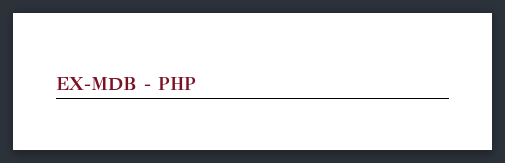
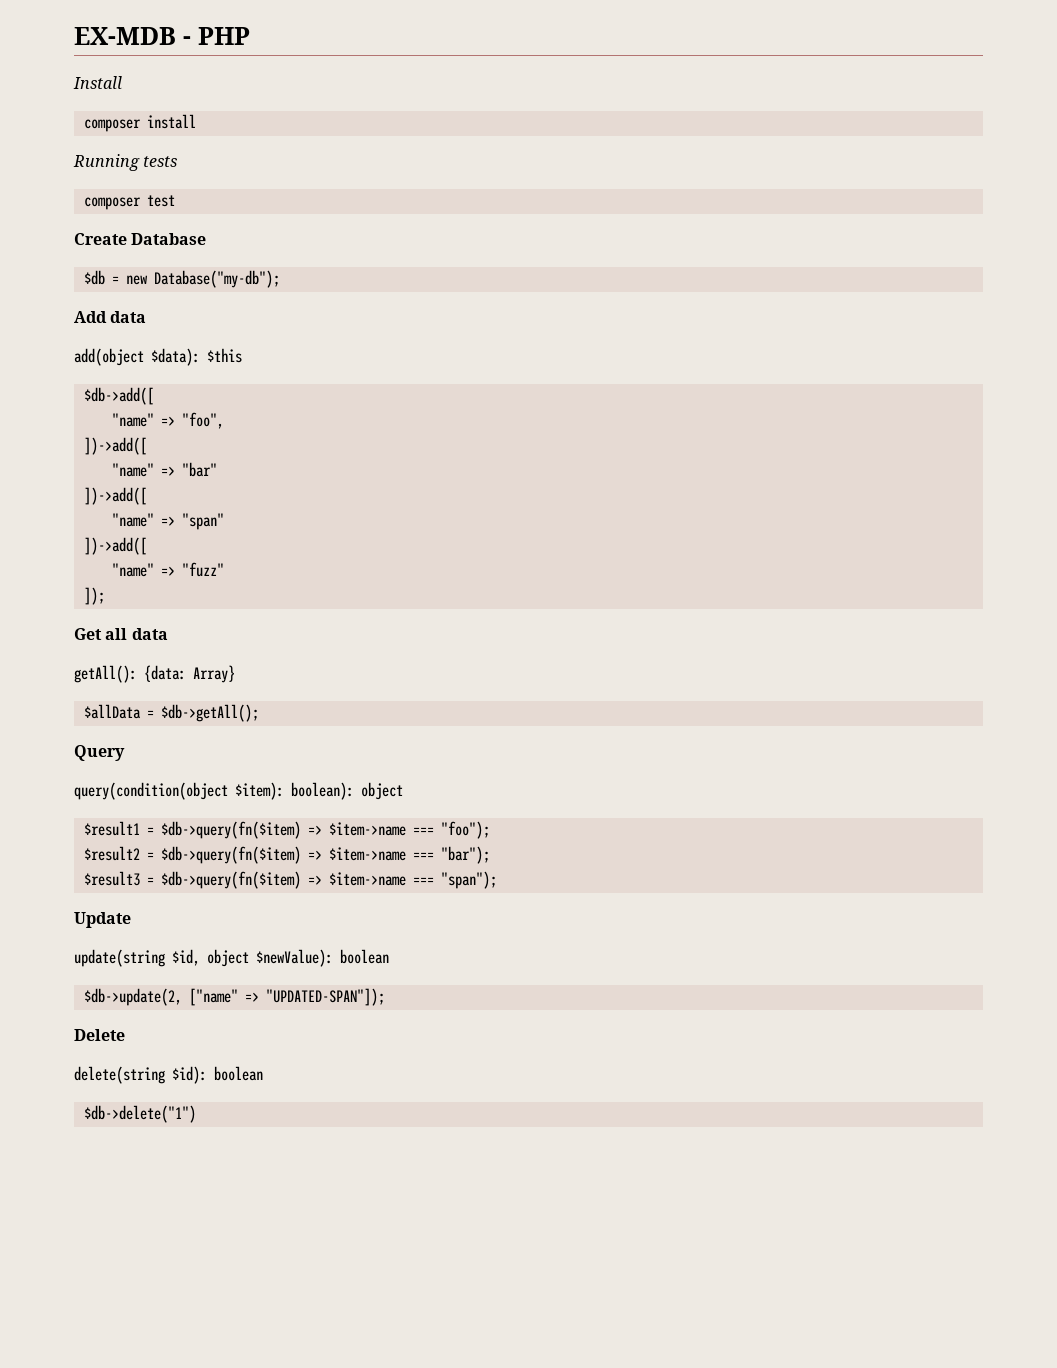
+ Install
+ composer install
+ Running tests
+ composer test
+ Create Database
+ $db = new Database("my-db");
+ Add data
+ add(object $data): $this
+ $db->add([
+ "name" => "foo",
+ ])->add([
+ "name" => "bar"
+ ])->add([
+ "name" => "span"
+ ])->add([
+ "name" => "fuzz"
+ ]);
+ Get all data
+ getAll(): {data: Array}
+ $allData = $db->getAll();
+ Query
+ query(condition(object $item): boolean): object
+ $result1 = $db->query(fn($item) => $item->name === "foo");
+ $result2 = $db->query(fn($item) => $item->name === "bar");
+ $result3 = $db->query(fn($item) => $item->name === "span");
+ Update
+ update(string $id, object $newValue): boolean
+ $db->update(2, ["name" => "UPDATED-SPAN"]);
+ Delete
+ delete(string $id): boolean
+ $db->delete("1")

